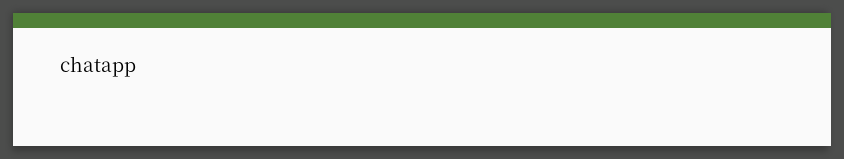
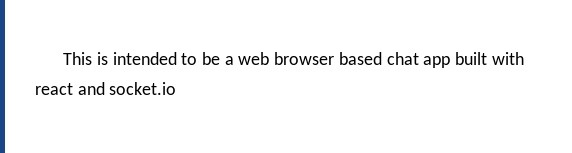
- chatapp
+ This is intended to be a web browser based chat app built with react and socket.io

